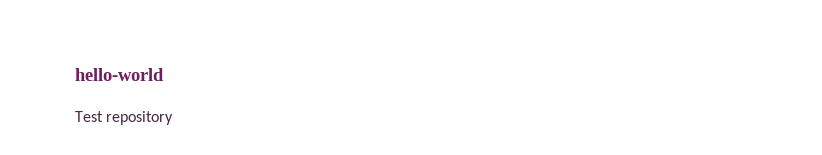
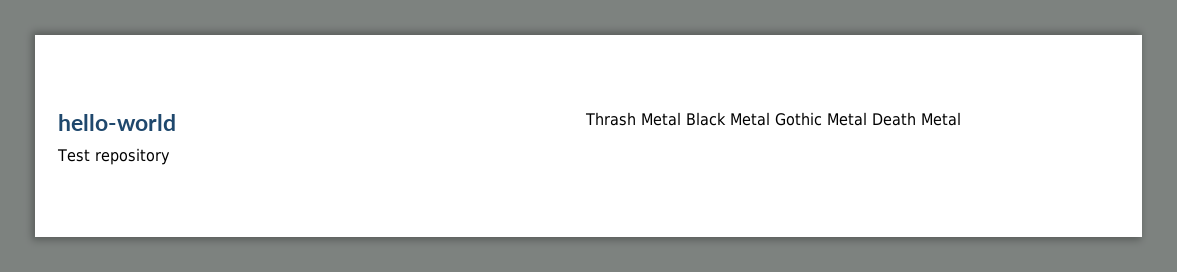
+ Thrash Metal Black Metal Gothic Metal Death Metal

